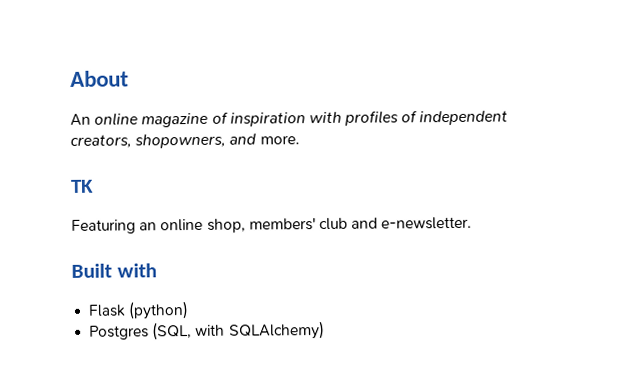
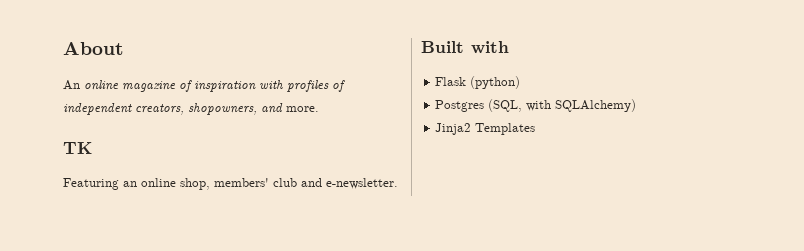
+ Jinja2 Templates

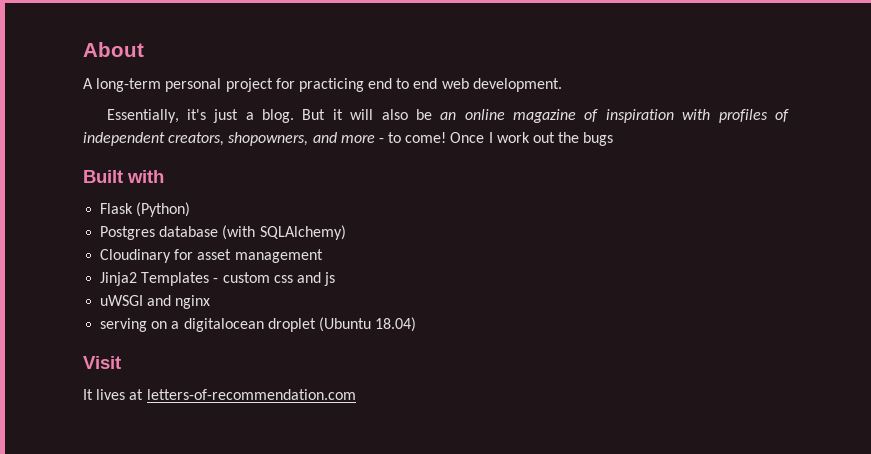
- An online magazine of inspiration with profiles of independent creators, shopowners, and more.
- TK
- Featuring an online shop, members' club and e-newsletter.
+ A long-term personal project for practicing end to end web development.
+ Essentially, it's just a blog. But it will also be an online magazine of inspiration with profiles of independent creators, shopowners, and more - to come! Once I work out the bugs
- Flask (python)
+ Flask (Python)
- Postgres (SQL, with SQLAlchemy)
+ Postgres database (with SQLAlchemy)
- Jinja2 Templates
+ Cloudinary for asset management
+ Jinja2 Templates - custom css and js
+ uWSGI and nginx
+ serving on a digitalocean droplet (Ubuntu 18.04)
+ Visit
+ It lives at letters-of-recommendation.com

